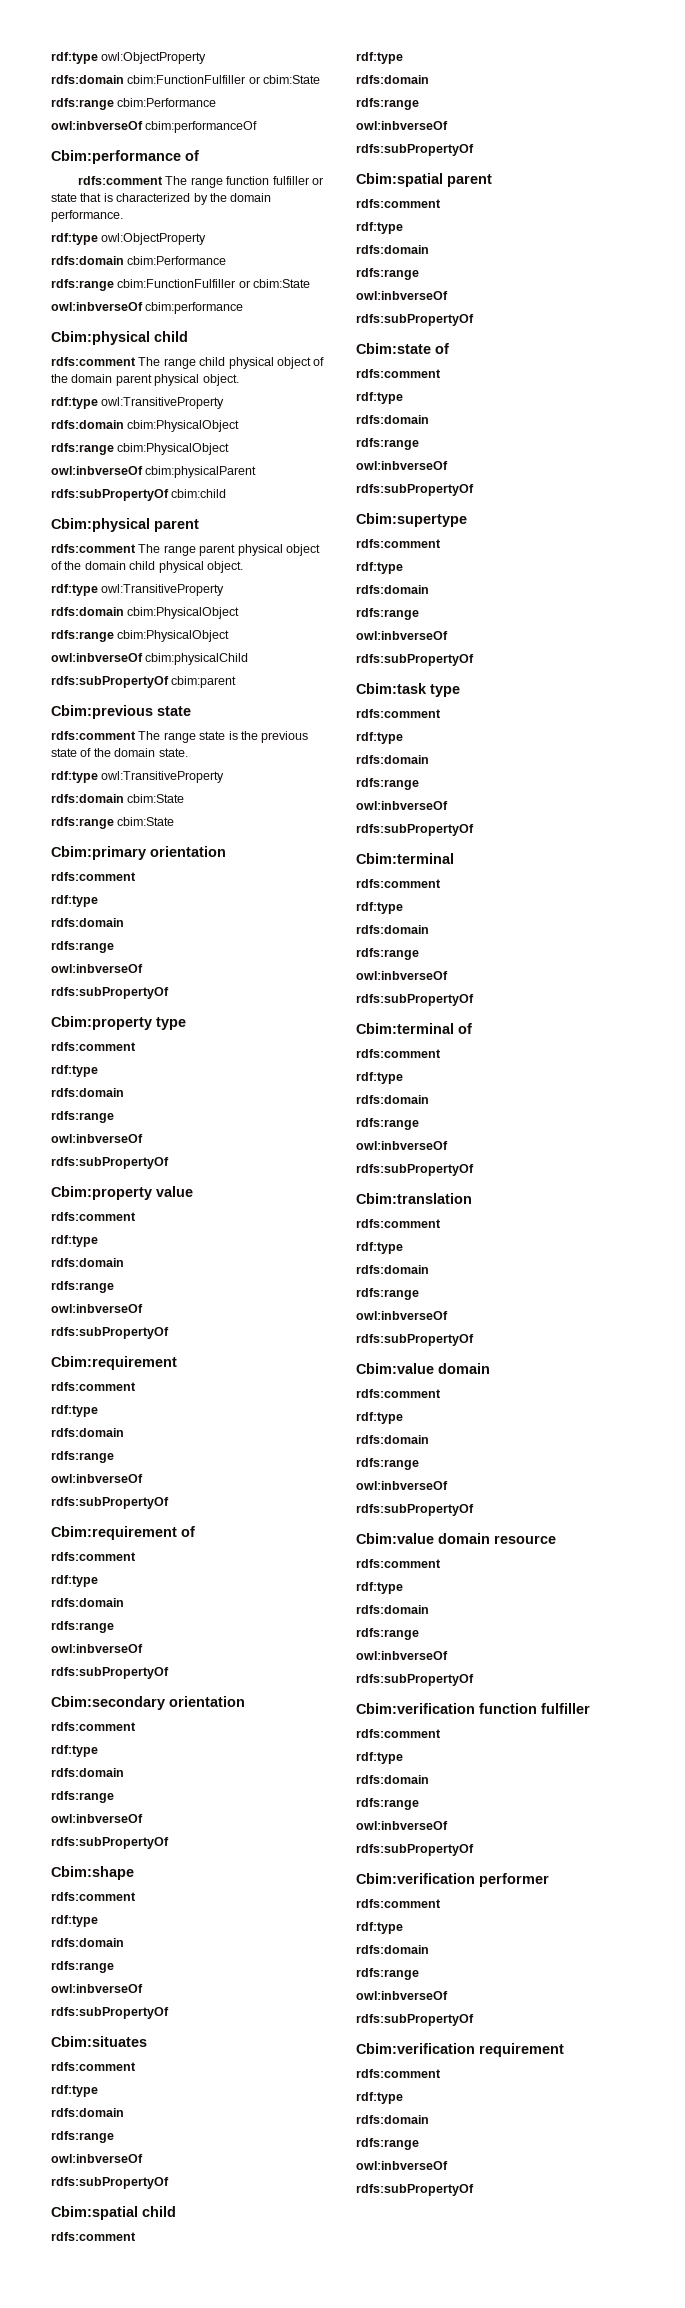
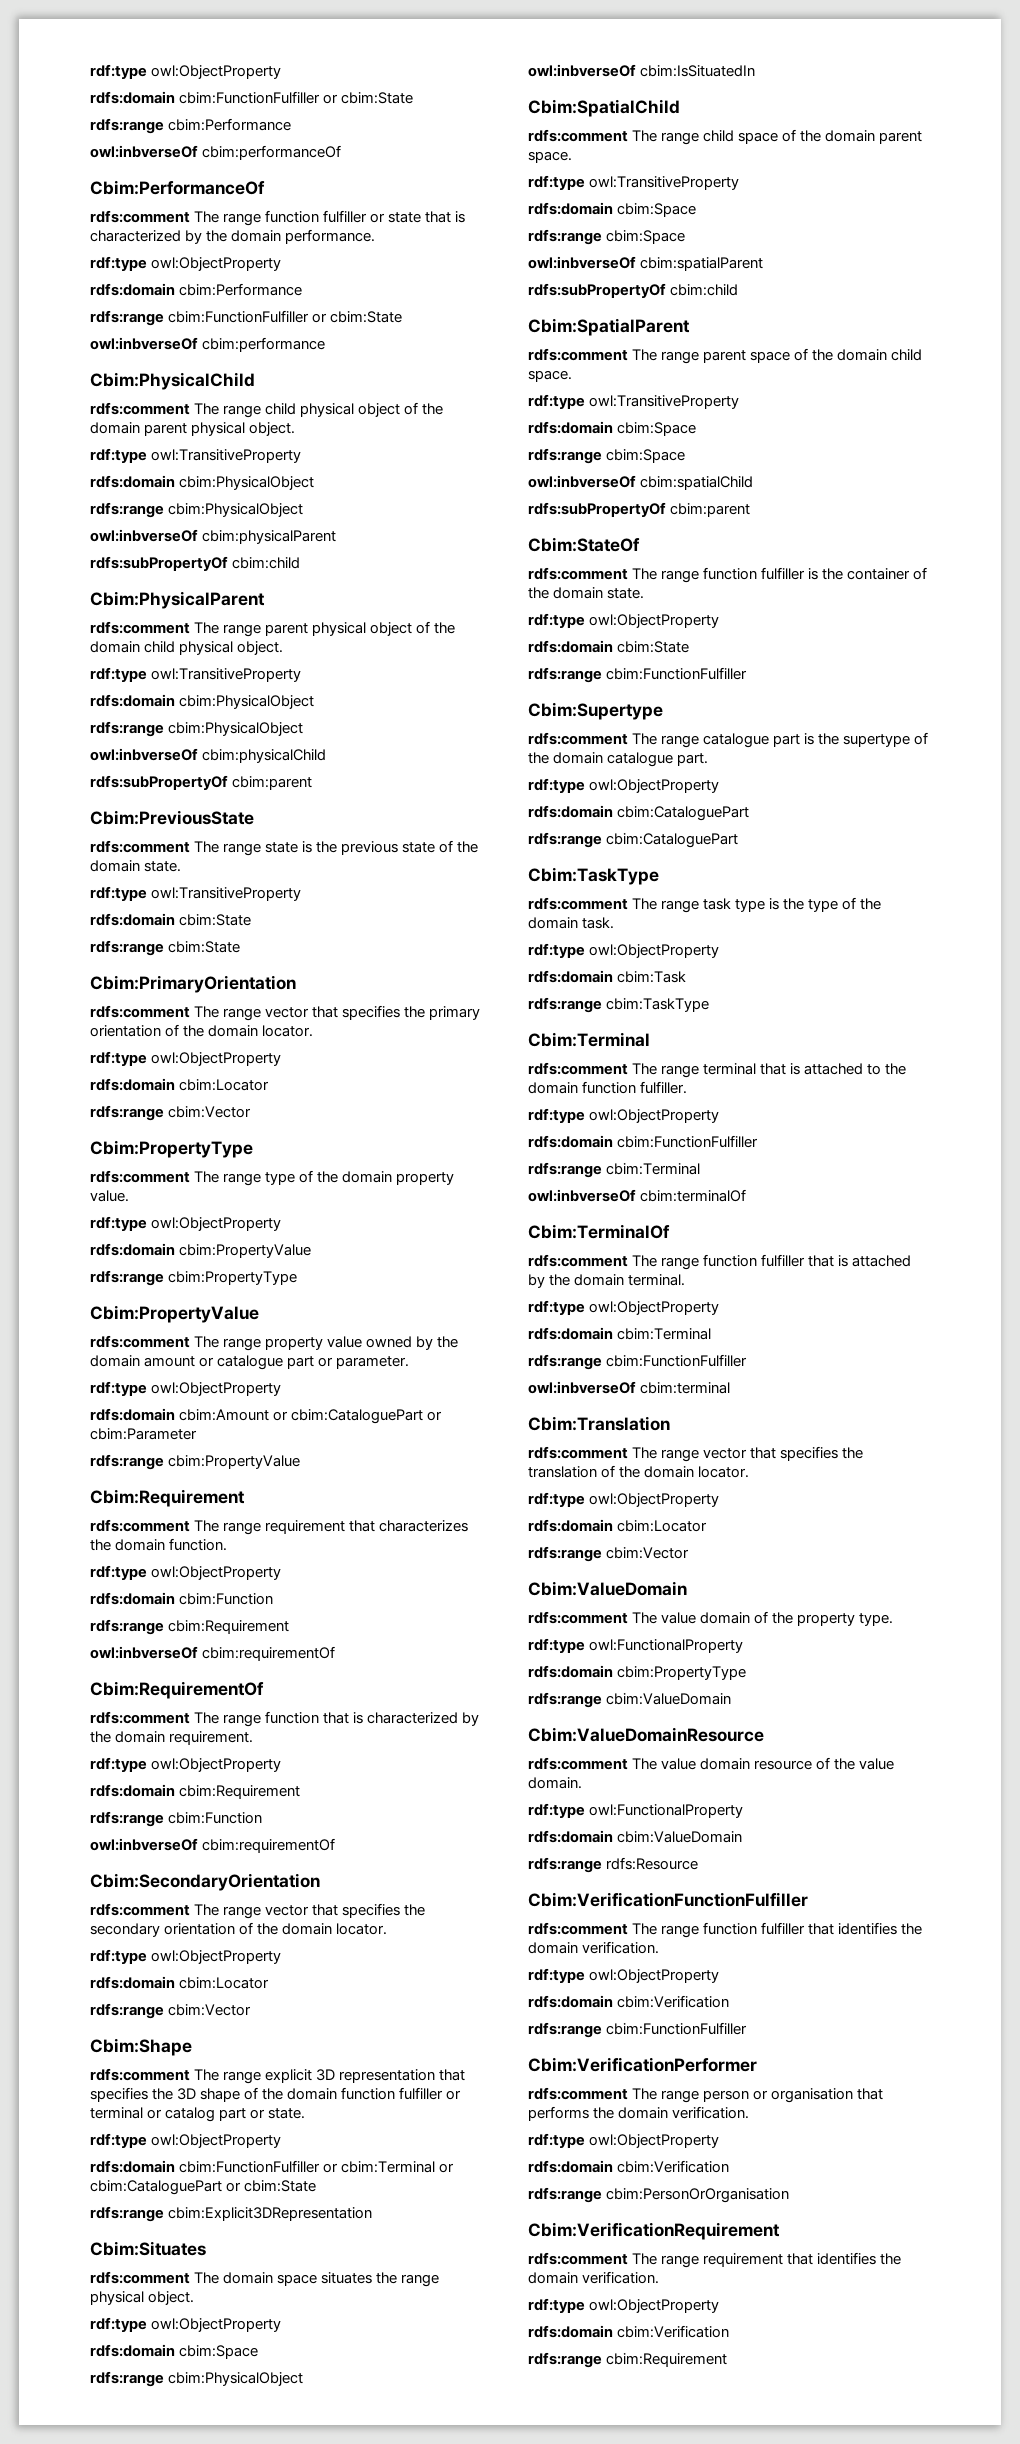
- Cbim:performance of
+ Cbim:PerformanceOf
- Cbim:physical child
+ Cbim:PhysicalChild
- Cbim:physical parent
+ Cbim:PhysicalParent
- Cbim:previous state
+ Cbim:PreviousState
- Cbim:primary orientation
- rdfs:comment
- rdf:type
- rdfs:domain
- rdfs:range
- owl:inbverseOf
- rdfs:subPropertyOf
- Cbim:property type
- rdfs:comment
- rdf:type
- rdfs:domain
- rdfs:range
- owl:inbverseOf
- rdfs:subPropertyOf
- Cbim:property value
- rdfs:comment
- rdf:type
- rdfs:domain
- rdfs:range
- owl:inbverseOf
- rdfs:subPropertyOf
- Cbim:requirement
- rdfs:comment
- rdf:type
- rdfs:domain
- rdfs:range
- owl:inbverseOf
- rdfs:subPropertyOf
- Cbim:requirement of
- rdfs:comment
- rdf:type
- rdfs:domain
- rdfs:range
- owl:inbverseOf
- rdfs:subPropertyOf
- Cbim:secondary orientation
- rdfs:comment
- rdf:type
- rdfs:domain
- rdfs:range
- owl:inbverseOf
- rdfs:subPropertyOf
- Cbim:shape
- rdfs:comment
- rdf:type
- rdfs:domain
- rdfs:range
- owl:inbverseOf
- rdfs:subPropertyOf
- Cbim:situates
- rdfs:comment
- rdf:type
- rdfs:domain
- rdfs:range
- owl:inbverseOf
- rdfs:subPropertyOf
- Cbim:spatial child
- rdfs:comment
- rdf:type
- rdfs:domain
- rdfs:range
- owl:inbverseOf
- rdfs:subPropertyOf
- Cbim:spatial parent
- rdfs:comment
- rdf:type
- rdfs:domain
- rdfs:range
- owl:inbverseOf
- rdfs:subPropertyOf
- Cbim:state of
- rdfs:comment
- rdf:type
- rdfs:domain
- rdfs:range
- owl:inbverseOf
- rdfs:subPropertyOf
- Cbim:supertype
- rdfs:comment
- rdf:type
- rdfs:domain
- rdfs:range
- owl:inbverseOf
- rdfs:subPropertyOf
- Cbim:task type
- rdfs:comment
- rdf:type
- rdfs:domain
- rdfs:range
- owl:inbverseOf
- rdfs:subPropertyOf
- Cbim:terminal
- rdfs:comment
- rdf:type
- rdfs:domain
- rdfs:range
- owl:inbverseOf
- rdfs:subPropertyOf
- Cbim:terminal of
- rdfs:comment
- rdf:type
- rdfs:domain
- rdfs:range
- owl:inbverseOf
- rdfs:subPropertyOf
- Cbim:translation
- rdfs:comment
- rdf:type
- rdfs:domain
- rdfs:range
- owl:inbverseOf
- rdfs:subPropertyOf
- Cbim:value domain
- rdfs:comment
- rdf:type
- rdfs:domain
- rdfs:range
- owl:inbverseOf
- rdfs:subPropertyOf
- Cbim:value domain resource
- rdfs:comment
- rdf:type
- rdfs:domain
- rdfs:range
- owl:inbverseOf
- rdfs:subPropertyOf
- Cbim:verification function fulfiller
- rdfs:comment
- rdf:type
- rdfs:domain
- rdfs:range
- owl:inbverseOf
- rdfs:subPropertyOf
- Cbim:verification performer
- rdfs:comment
- rdf:type
- rdfs:domain
- rdfs:range
- owl:inbverseOf
- rdfs:subPropertyOf
- Cbim:verification requirement
- rdfs:comment
- rdf:type
- rdfs:domain
- rdfs:range
- owl:inbverseOf
- rdfs:subPropertyOf
+ Cbim:PrimaryOrientation
+ rdfs:comment The range vector that specifies the primary orientation of the domain locator.
+ rdf:type owl:ObjectProperty
+ rdfs:domain cbim:Locator
+ rdfs:range cbim:Vector
+ Cbim:PropertyType
+ rdfs:comment The range type of the domain property value.
+ rdf:type owl:ObjectProperty
+ rdfs:domain cbim:PropertyValue
+ rdfs:range cbim:PropertyType
+ Cbim:PropertyValue
+ rdfs:comment The range property value owned by the domain amount or catalogue part or parameter.
+ rdf:type owl:ObjectProperty
+ rdfs:domain cbim:Amount or cbim:CataloguePart or cbim:Parameter
+ rdfs:range cbim:PropertyValue
+ Cbim:Requirement
+ rdfs:comment The range requirement that characterizes the domain function.
+ rdf:type owl:ObjectProperty
+ rdfs:domain cbim:Function
+ rdfs:range cbim:Requirement
+ owl:inbverseOf cbim:requirementOf
+ Cbim:RequirementOf
+ rdfs:comment The range function that is characterized by the domain requirement.
+ rdf:type owl:ObjectProperty
+ rdfs:domain cbim:Requirement
+ rdfs:range cbim:Function
+ owl:inbverseOf cbim:requirementOf
+ Cbim:SecondaryOrientation
+ rdfs:comment The range vector that specifies the secondary orientation of the domain locator.
+ rdf:type owl:ObjectProperty
+ rdfs:domain cbim:Locator
+ rdfs:range cbim:Vector
+ Cbim:Shape
+ rdfs:comment The range explicit 3D representation that specifies the 3D shape of the domain function fulfiller or terminal or catalog part or state.
+ rdf:type owl:ObjectProperty
+ rdfs:domain cbim:FunctionFulfiller or cbim:Terminal or cbim:CataloguePart or cbim:State
+ rdfs:range cbim:Explicit3DRepresentation
+ Cbim:Situates
+ rdfs:comment The domain space situates the range physical object.
+ rdf:type owl:ObjectProperty
+ rdfs:domain cbim:Space
+ rdfs:range cbim:PhysicalObject
+ owl:inbverseOf cbim:IsSituatedIn
+ Cbim:SpatialChild
+ rdfs:comment The range child space of the domain parent space.
+ rdf:type owl:TransitiveProperty
+ rdfs:domain cbim:Space
+ rdfs:range cbim:Space
+ owl:inbverseOf cbim:spatialParent
+ rdfs:subPropertyOf cbim:child
+ Cbim:SpatialParent
+ rdfs:comment The range parent space of the domain child space.
+ rdf:type owl:TransitiveProperty
+ rdfs:domain cbim:Space
+ rdfs:range cbim:Space
+ owl:inbverseOf cbim:spatialChild
+ rdfs:subPropertyOf cbim:parent
+ Cbim:StateOf
+ rdfs:comment The range function fulfiller is the container of the domain state.
+ rdf:type owl:ObjectProperty
+ rdfs:domain cbim:State
+ rdfs:range cbim:FunctionFulfiller
+ Cbim:Supertype
+ rdfs:comment The range catalogue part is the supertype of the domain catalogue part.
+ rdf:type owl:ObjectProperty
+ rdfs:domain cbim:CataloguePart
+ rdfs:range cbim:CataloguePart
+ Cbim:TaskType
+ rdfs:comment The range task type is the type of the domain task.
+ rdf:type owl:ObjectProperty
+ rdfs:domain cbim:Task
+ rdfs:range cbim:TaskType
+ Cbim:Terminal
+ rdfs:comment The range terminal that is attached to the domain function fulfiller.
+ rdf:type owl:ObjectProperty
+ rdfs:domain cbim:FunctionFulfiller
+ rdfs:range cbim:Terminal
+ owl:inbverseOf cbim:terminalOf
+ Cbim:TerminalOf
+ rdfs:comment The range function fulfiller that is attached by the domain terminal.
+ rdf:type owl:ObjectProperty
+ rdfs:domain cbim:Terminal
+ rdfs:range cbim:FunctionFulfiller
+ owl:inbverseOf cbim:terminal
+ Cbim:Translation
+ rdfs:comment The range vector that specifies the translation of the domain locator.
+ rdf:type owl:ObjectProperty
+ rdfs:domain cbim:Locator
+ rdfs:range cbim:Vector
+ Cbim:ValueDomain
+ rdfs:comment The value domain of the property type.
+ rdf:type owl:FunctionalProperty
+ rdfs:domain cbim:PropertyType
+ rdfs:range cbim:ValueDomain
+ Cbim:ValueDomainResource
+ rdfs:comment The value domain resource of the value domain.
+ rdf:type owl:FunctionalProperty
+ rdfs:domain cbim:ValueDomain
+ rdfs:range rdfs:Resource
+ Cbim:VerificationFunctionFulfiller
+ rdfs:comment The range function fulfiller that identifies the domain verification.
+ rdf:type owl:ObjectProperty
+ rdfs:domain cbim:Verification
+ rdfs:range cbim:FunctionFulfiller
+ Cbim:VerificationPerformer
+ rdfs:comment The range person or organisation that performs the domain verification.
+ rdf:type owl:ObjectProperty
+ rdfs:domain cbim:Verification
+ rdfs:range cbim:PersonOrOrganisation
+ Cbim:VerificationRequirement
+ rdfs:comment The range requirement that identifies the domain verification.
+ rdf:type owl:ObjectProperty
+ rdfs:domain cbim:Verification
+ rdfs:range cbim:Requirement

